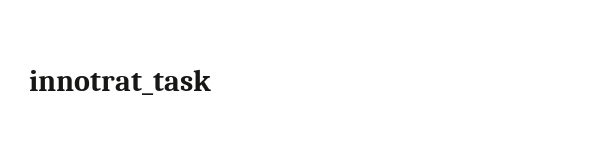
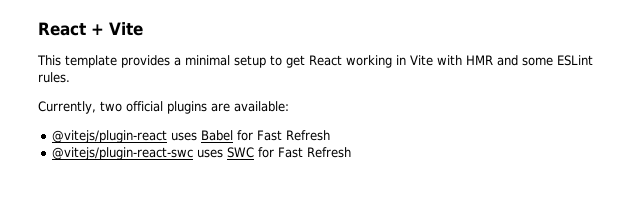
- innotrat_task
+ React + Vite
+ This template provides a minimal setup to get React working in Vite with HMR and some ESLint rules.
+ Currently, two official plugins are available:
+ @vitejs/plugin-react uses Babel for Fast Refresh
+ @vitejs/plugin-react-swc uses SWC for Fast Refresh

